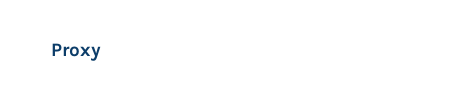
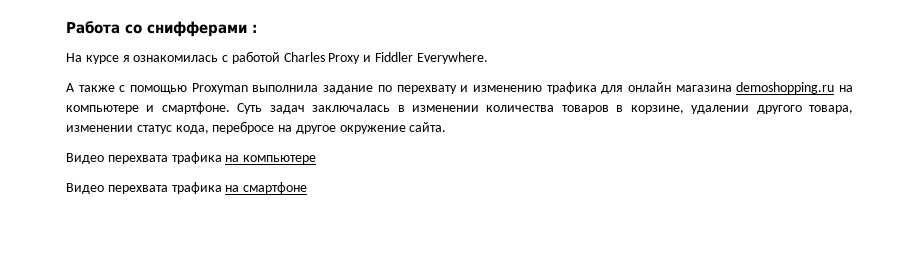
- Proxy
+ Работа со снифферами :
+ На курсе я ознакомилась с работой Charles Proxy и Fiddler Everywhere.
+ А также с помощью Proxyman выполнила задание по перехвату и изменению трафика для онлайн магазина demoshopping.ru на компьютере и смартфоне. Суть задач заключалась в изменении количества товаров в корзине, удалении другого товара, изменении статус кода, перебросе на другое окружение сайта.
+ Видео перехвата трафика на компьютере
+ Видео перехвата трафика на смартфоне

